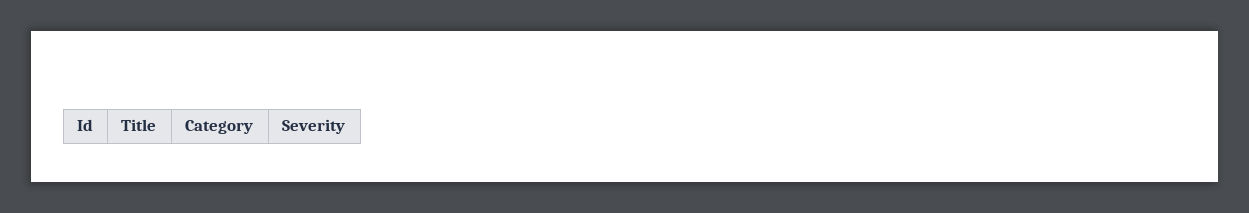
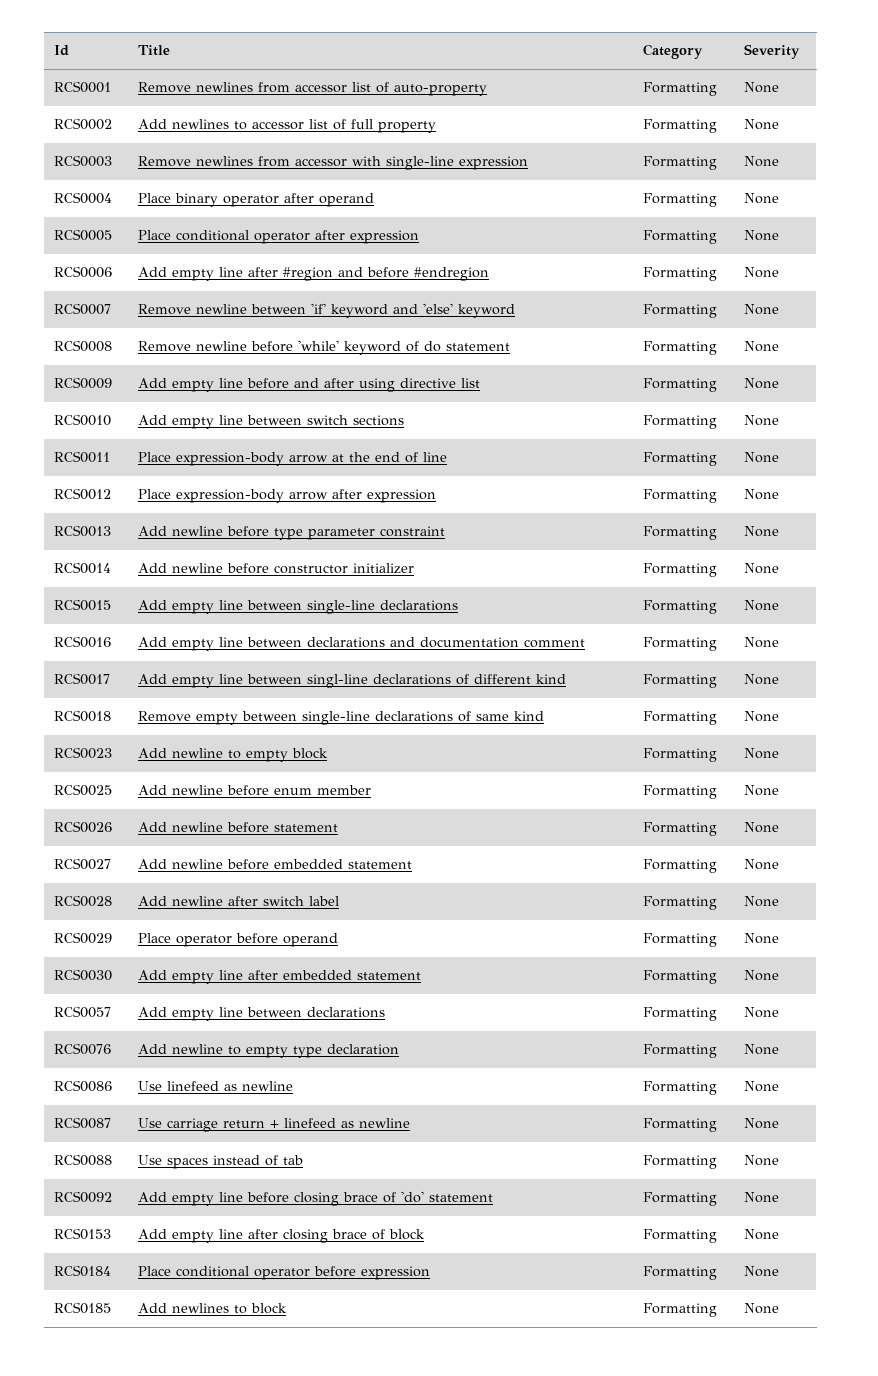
+ RCS0001 | Remove newlines from accessor list of auto-property | Formatting | None
+ RCS0002 | Add newlines to accessor list of full property | Formatting | None
+ RCS0003 | Remove newlines from accessor with single-line expression | Formatting | None
+ RCS0004 | Place binary operator after operand | Formatting | None
+ RCS0005 | Place conditional operator after expression | Formatting | None
+ RCS0006 | Add empty line after #region and before #endregion | Formatting | None
+ RCS0007 | Remove newline between 'if' keyword and 'else' keyword | Formatting | None
+ RCS0008 | Remove newline before 'while' keyword of do statement | Formatting | None
+ RCS0009 | Add empty line before and after using directive list | Formatting | None
+ RCS0010 | Add empty line between switch sections | Formatting | None
+ RCS0011 | Place expression-body arrow at the end of line | Formatting | None
+ RCS0012 | Place expression-body arrow after expression | Formatting | None
+ RCS0013 | Add newline before type parameter constraint | Formatting | None
+ RCS0014 | Add newline before constructor initializer | Formatting | None
+ RCS0015 | Add empty line between single-line declarations | Formatting | None
+ RCS0016 | Add empty line between declarations and documentation comment | Formatting | None
+ RCS0017 | Add empty line between singl-line declarations of different kind | Formatting | None
+ RCS0018 | Remove empty between single-line declarations of same kind | Formatting | None
+ RCS0023 | Add newline to empty block | Formatting | None
+ RCS0025 | Add newline before enum member | Formatting | None
+ RCS0026 | Add newline before statement | Formatting | None
+ RCS0027 | Add newline before embedded statement | Formatting | None
+ RCS0028 | Add newline after switch label | Formatting | None
+ RCS0029 | Place operator before operand | Formatting | None
+ RCS0030 | Add empty line after embedded statement | Formatting | None
+ RCS0057 | Add empty line between declarations | Formatting | None
+ RCS0076 | Add newline to empty type declaration | Formatting | None
+ RCS0086 | Use linefeed as newline | Formatting | None
+ RCS0087 | Use carriage return + linefeed as newline | Formatting | None
+ RCS0088 | Use spaces instead of tab | Formatting | None
+ RCS0092 | Add empty line before closing brace of 'do' statement | Formatting | None
+ RCS0153 | Add empty line after closing brace of block | Formatting | None
+ RCS0184 | Place conditional operator before expression | Formatting | None
+ RCS0185 | Add newlines to block | Formatting | None

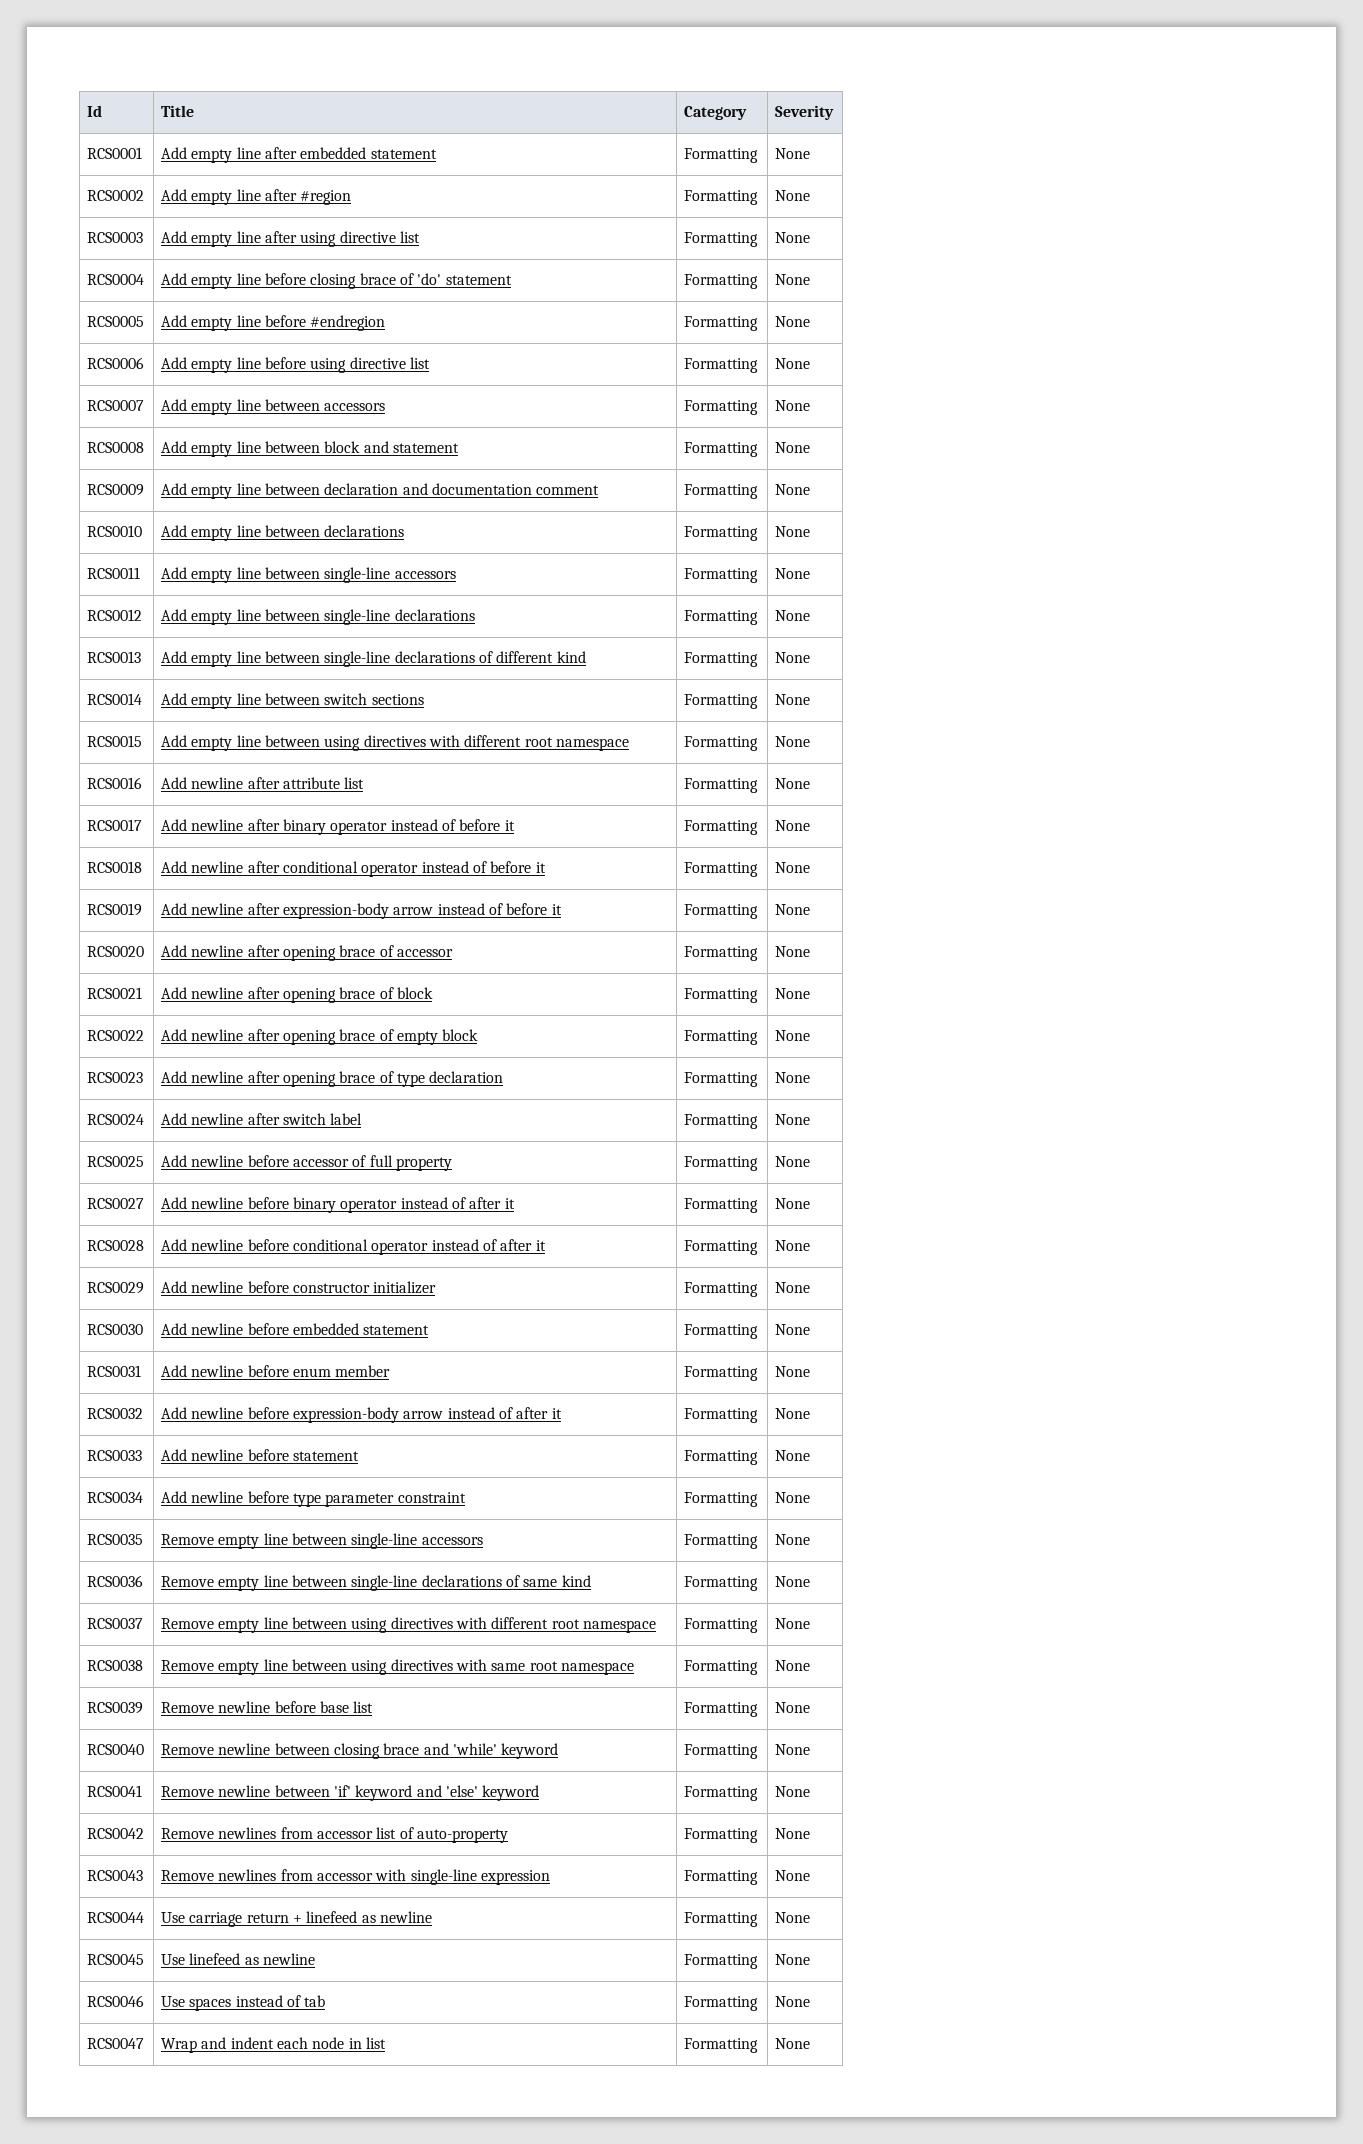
- RCS0001 | Remove newlines from accessor list of auto-property | Formatting | None
- RCS0002 | Add newlines to accessor list of full property | Formatting | None
- RCS0003 | Remove newlines from accessor with single-line expression | Formatting | None
- RCS0004 | Place binary operator after operand | Formatting | None
- RCS0005 | Place conditional operator after expression | Formatting | None
- RCS0006 | Add empty line after #region and before #endregion | Formatting | None
- RCS0007 | Remove newline between 'if' keyword and 'else' keyword | Formatting | None
- RCS0008 | Remove newline before 'while' keyword of do statement | Formatting | None
- RCS0009 | Add empty line before and after using directive list | Formatting | None
- RCS0010 | Add empty line between switch sections | Formatting | None
- RCS0011 | Place expression-body arrow at the end of line | Formatting | None
- RCS0012 | Place expression-body arrow after expression | Formatting | None
- RCS0013 | Add newline before type parameter constraint | Formatting | None
- RCS0014 | Add newline before constructor initializer | Formatting | None
- RCS0015 | Add empty line between single-line declarations | Formatting | None
- RCS0016 | Add empty line between declarations and documentation comment | Formatting | None
- RCS0017 | Add empty line between singl-line declarations of different kind | Formatting | None
- RCS0018 | Remove empty between single-line declarations of same kind | Formatting | None
- RCS0023 | Add newline to empty block | Formatting | None
- RCS0025 | Add newline before enum member | Formatting | None
- RCS0026 | Add newline before statement | Formatting | None
- RCS0027 | Add newline before embedded statement | Formatting | None
- RCS0028 | Add newline after switch label | Formatting | None
- RCS0029 | Place operator before operand | Formatting | None
- RCS0030 | Add empty line after embedded statement | Formatting | None
+ RCS0001 | Add empty line after embedded statement | Formatting | None
- RCS0057 | Add empty line between declarations | Formatting | None
- RCS0076 | Add newline to empty type declaration | Formatting | None
- RCS0086 | Use linefeed as newline | Formatting | None
- RCS0087 | Use carriage return + linefeed as newline | Formatting | None
- RCS0088 | Use spaces instead of tab | Formatting | None
- RCS0092 | Add empty line before closing brace of 'do' statement | Formatting | None
+ RCS0002 | Add empty line after #region | Formatting | None
+ RCS0003 | Add empty line after using directive list | Formatting | None
+ RCS0004 | Add empty line before closing brace of 'do' statement | Formatting | None
- RCS0153 | Add empty line after closing brace of block | Formatting | None
+ RCS0005 | Add empty line before #endregion | Formatting | None
+ RCS0006 | Add empty line before using directive list | Formatting | None
+ RCS0007 | Add empty line between accessors | Formatting | None
+ RCS0008 | Add empty line between block and statement | Formatting | None
+ RCS0009 | Add empty line between declaration and documentation comment | Formatting | None
+ RCS0010 | Add empty line between declarations | Formatting | None
+ RCS0011 | Add empty line between single-line accessors | Formatting | None
+ RCS0012 | Add empty line between single-line declarations | Formatting | None
+ RCS0013 | Add empty line between single-line declarations of different kind | Formatting | None
+ RCS0014 | Add empty line between switch sections | Formatting | None
+ RCS0015 | Add empty line between using directives with different root namespace | Formatting | None
+ RCS0016 | Add newline after attribute list | Formatting | None
+ RCS0017 | Add newline after binary operator instead of before it | Formatting | None
+ RCS0018 | Add newline after conditional operator instead of before it | Formatting | None
+ RCS0019 | Add newline after expression-body arrow instead of before it | Formatting | None
+ RCS0020 | Add newline after opening brace of accessor | Formatting | None
+ RCS0021 | Add newline after opening brace of block | Formatting | None
- RCS0184 | Place conditional operator before expression | Formatting | None
- RCS0185 | Add newlines to block | Formatting | None
+ RCS0022 | Add newline after opening brace of empty block | Formatting | None
+ RCS0023 | Add newline after opening brace of type declaration | Formatting | None
+ RCS0024 | Add newline after switch label | Formatting | None
+ RCS0025 | Add newline before accessor of full property | Formatting | None
+ RCS0027 | Add newline before binary operator instead of after it | Formatting | None
+ RCS0028 | Add newline before conditional operator instead of after it | Formatting | None
+ RCS0029 | Add newline before constructor initializer | Formatting | None
+ RCS0030 | Add newline before embedded statement | Formatting | None
+ RCS0031 | Add newline before enum member | Formatting | None
+ RCS0032 | Add newline before expression-body arrow instead of after it | Formatting | None
+ RCS0033 | Add newline before statement | Formatting | None
+ RCS0034 | Add newline before type parameter constraint | Formatting | None
+ RCS0035 | Remove empty line between single-line accessors | Formatting | None
+ RCS0036 | Remove empty line between single-line declarations of same kind | Formatting | None
+ RCS0037 | Remove empty line between using directives with different root namespace | Formatting | None
+ RCS0038 | Remove empty line between using directives with same root namespace | Formatting | None
+ RCS0039 | Remove newline before base list | Formatting | None
+ RCS0040 | Remove newline between closing brace and 'while' keyword | Formatting | None
+ RCS0041 | Remove newline between 'if' keyword and 'else' keyword | Formatting | None
+ RCS0042 | Remove newlines from accessor list of auto-property | Formatting | None
+ RCS0043 | Remove newlines from accessor with single-line expression | Formatting | None
+ RCS0044 | Use carriage return + linefeed as newline | Formatting | None
+ RCS0045 | Use linefeed as newline | Formatting | None
+ RCS0046 | Use spaces instead of tab | Formatting | None
+ RCS0047 | Wrap and indent each node in list | Formatting | None

